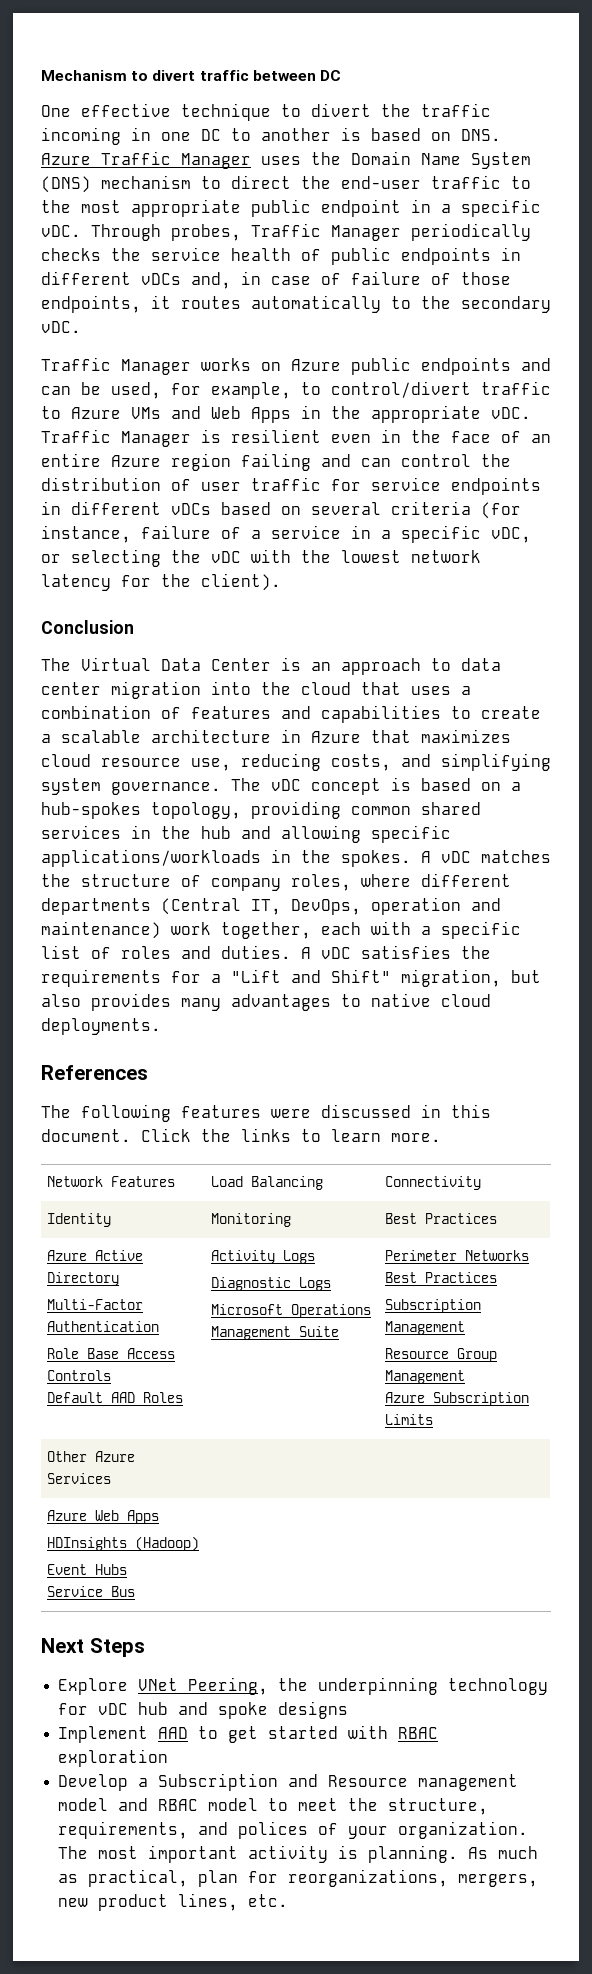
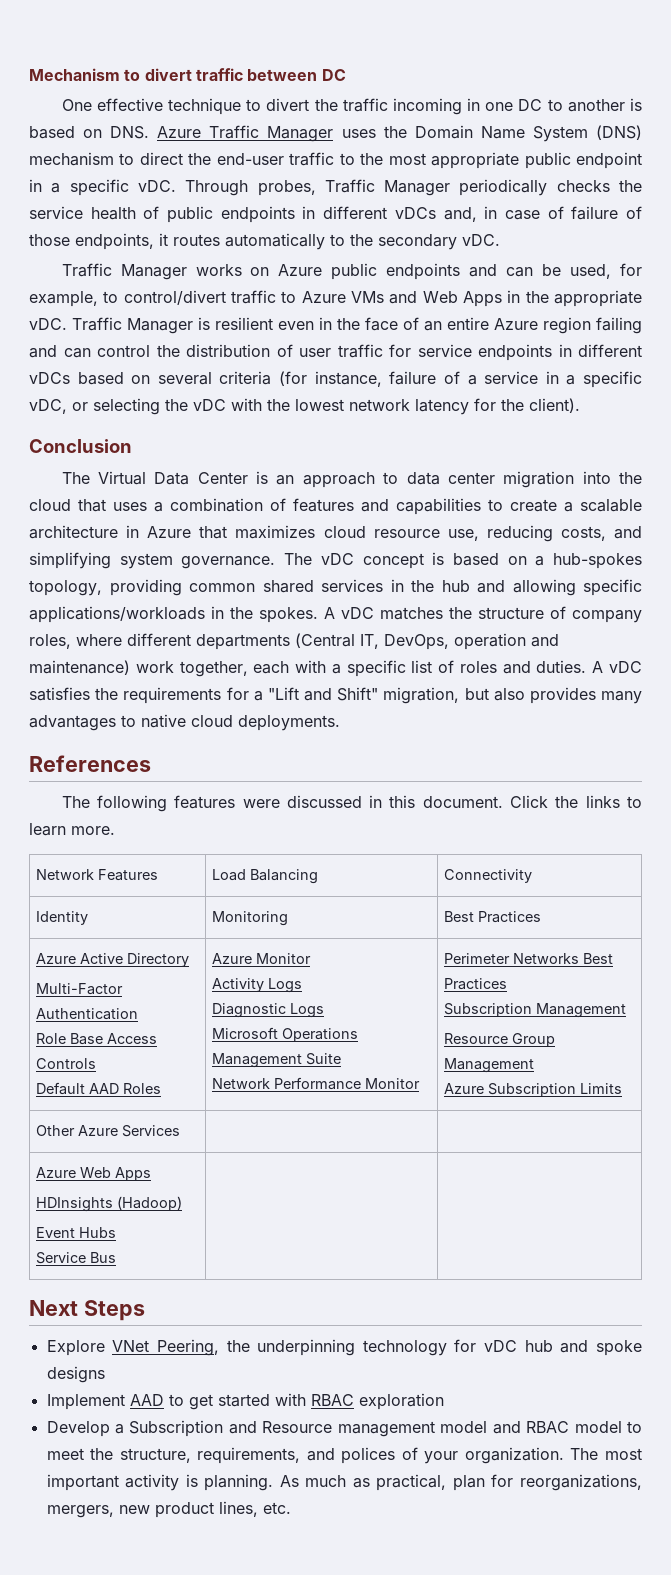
  Azure Active Directory
  Multi-Factor Authentication
  Role Base Access Controls
- Default AAD Roles | Activity Logs
+ Default AAD Roles | Azure Monitor
+ Activity Logs
  Diagnostic Logs
- Microsoft Operations Management Suite | Perimeter Networks Best Practices
+ Microsoft Operations Management Suite
+ Network Performance Monitor | Perimeter Networks Best Practices

